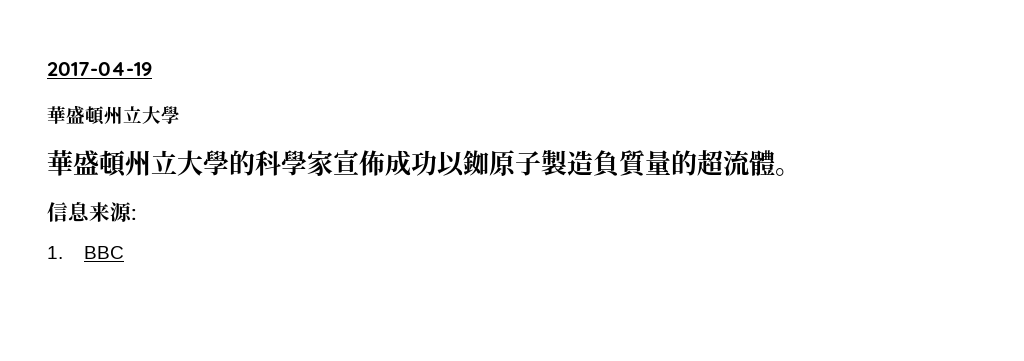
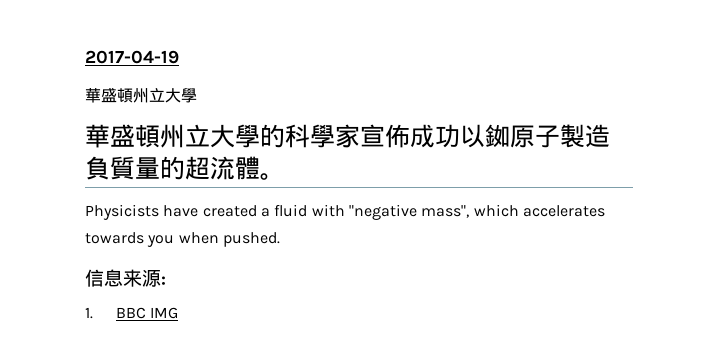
+ Physicists have created a fluid with "negative mass", which accelerates towards you when pushed.
- 1. BBC
+ 1. BBC IMG

